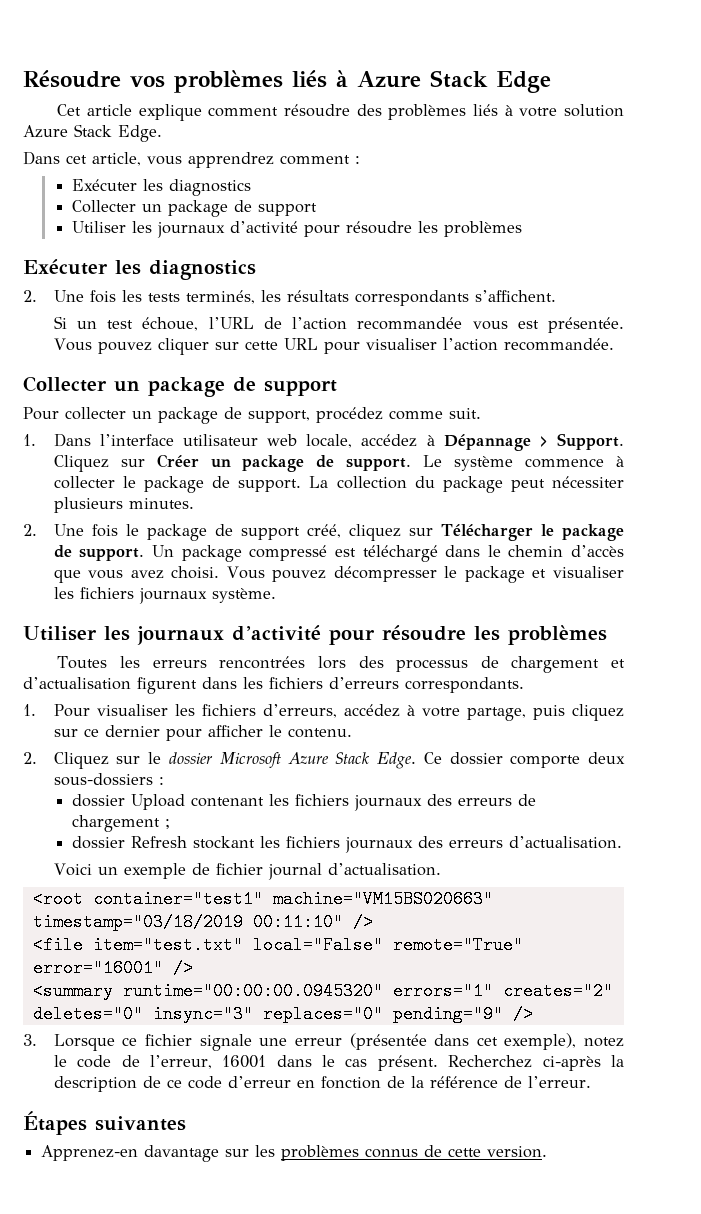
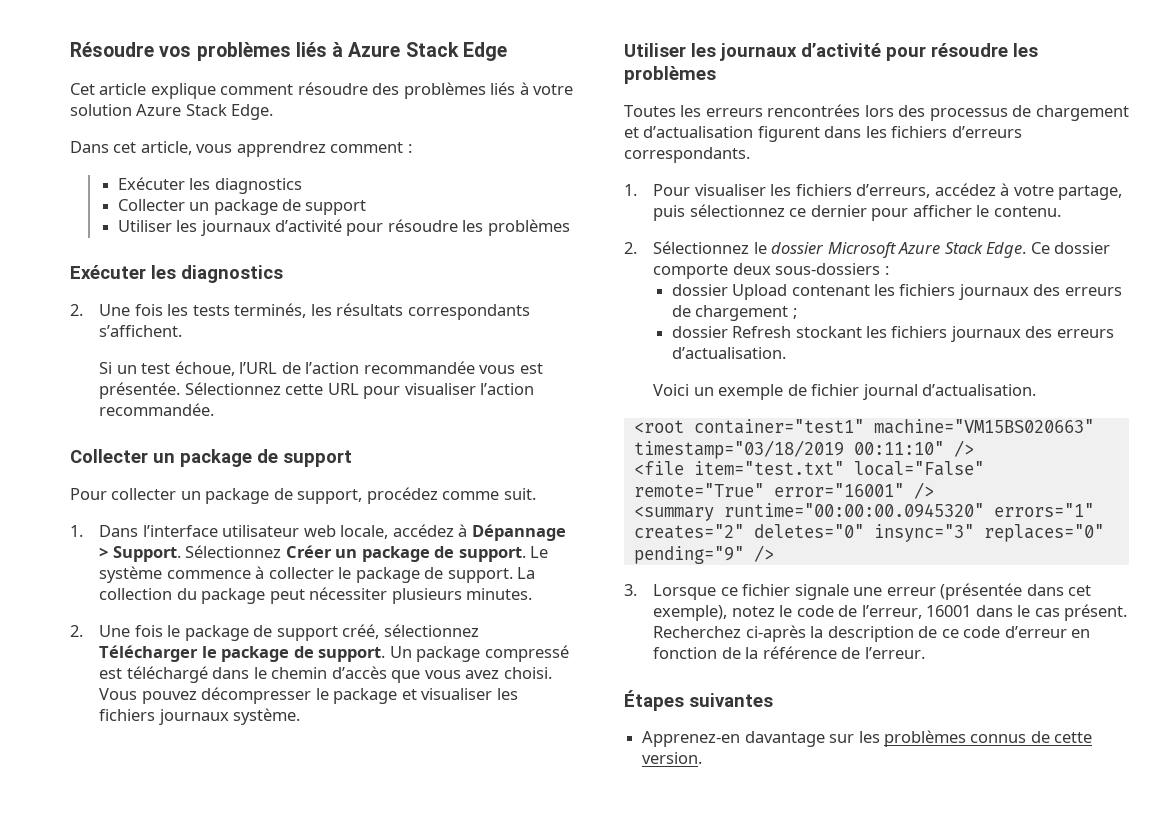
- Vous pouvez cliquer sur cette URL pour visualiser l’action recommandée.
+ Sélectionnez cette URL pour visualiser l’action recommandée.
- Cliquez sur Créer un package de support.
+ Sélectionnez Créer un package de support.
- 2. Une fois le package de support créé, cliquez sur Télécharger le package de support.
+ 2. Une fois le package de support créé, sélectionnez Télécharger le package de support.
- 1. Pour visualiser les fichiers d’erreurs, accédez à votre partage, puis cliquez sur ce dernier pour afficher le contenu.
+ 1. Pour visualiser les fichiers d’erreurs, accédez à votre partage, puis sélectionnez ce dernier pour afficher le contenu.
- 2. Cliquez sur le dossier Microsoft Azure Stack Edge.
+ 2. Sélectionnez le dossier Microsoft Azure Stack Edge.

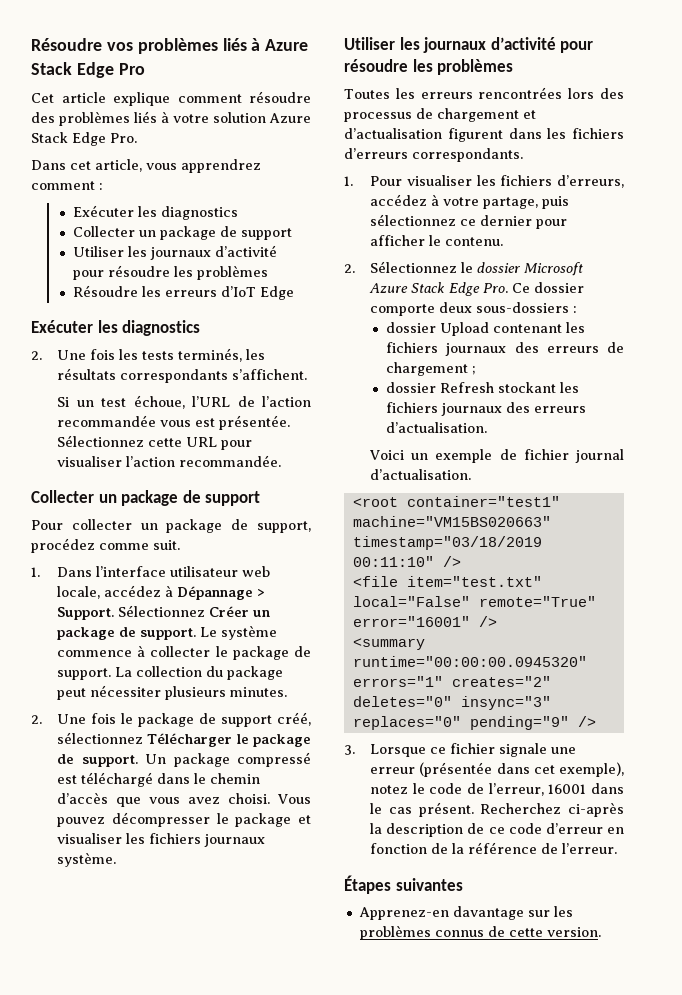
- Résoudre vos problèmes liés à Azure Stack Edge
+ Résoudre vos problèmes liés à Azure Stack Edge Pro
- Cet article explique comment résoudre des problèmes liés à votre solution Azure Stack Edge.
+ Cet article explique comment résoudre des problèmes liés à votre solution Azure Stack Edge Pro.
+ Résoudre les erreurs d’IoT Edge
- 2. Sélectionnez le dossier Microsoft Azure Stack Edge. Ce dossier comporte deux sous-dossiers :
+ 2. Sélectionnez le dossier Microsoft Azure Stack Edge Pro. Ce dossier comporte deux sous-dossiers :

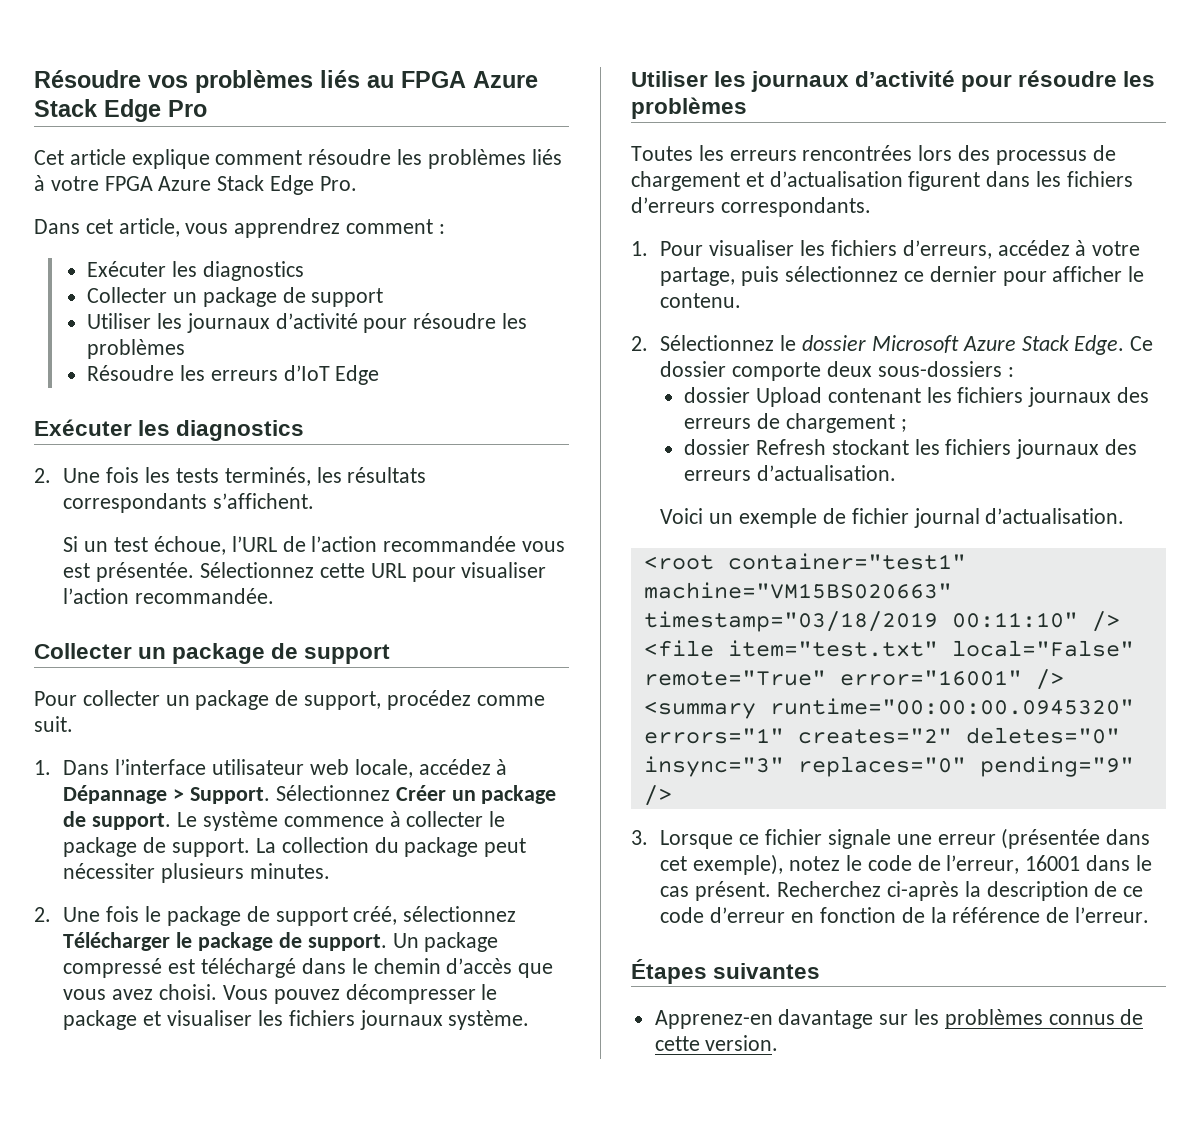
- Résoudre vos problèmes liés à Azure Stack Edge Pro
+ Résoudre vos problèmes liés au FPGA Azure Stack Edge Pro
- Cet article explique comment résoudre des problèmes liés à votre solution Azure Stack Edge Pro.
+ Cet article explique comment résoudre les problèmes liés à votre FPGA Azure Stack Edge Pro.
- 2. Sélectionnez le dossier Microsoft Azure Stack Edge Pro. Ce dossier comporte deux sous-dossiers :
+ 2. Sélectionnez le dossier Microsoft Azure Stack Edge. Ce dossier comporte deux sous-dossiers :

